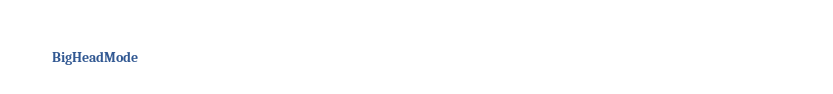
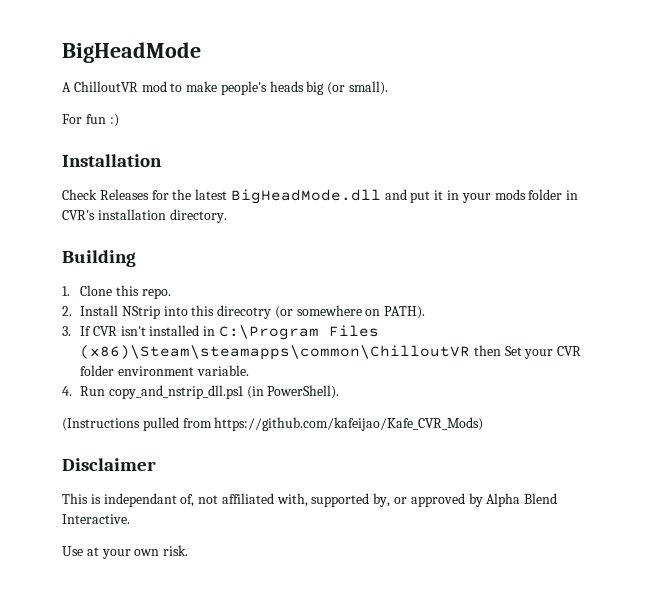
+ A ChilloutVR mod to make people's heads big (or small).
+ For fun :)
+ Installation
+ Check Releases for the latest BigHeadMode.dll and put it in your mods folder in CVR's installation directory.
+ Building
+ 1. Clone this repo.
+ 2. Install NStrip into this direcotry (or somewhere on PATH).
+ 3. If CVR isn't installed in C:\Program Files (x86)\Steam\steamapps\common\ChilloutVR then Set your CVR folder environment variable.
+ 4. Run copy_and_nstrip_dll.ps1 (in PowerShell).
+ (Instructions pulled from https://github.com/kafeijao/Kafe_CVR_Mods)
+ Disclaimer
+ This is independant of, not affiliated with, supported by, or approved by Alpha Blend Interactive.
+ Use at your own risk.

